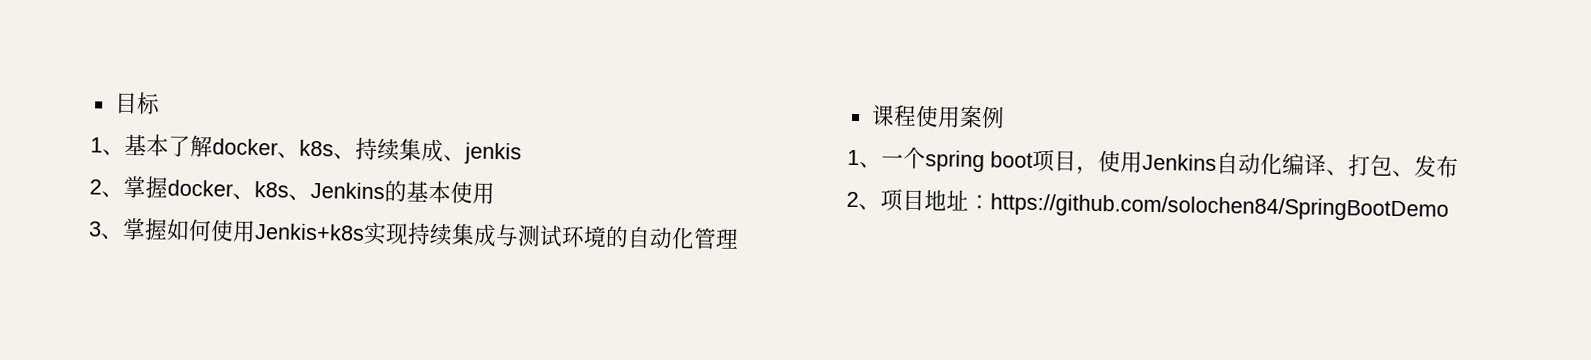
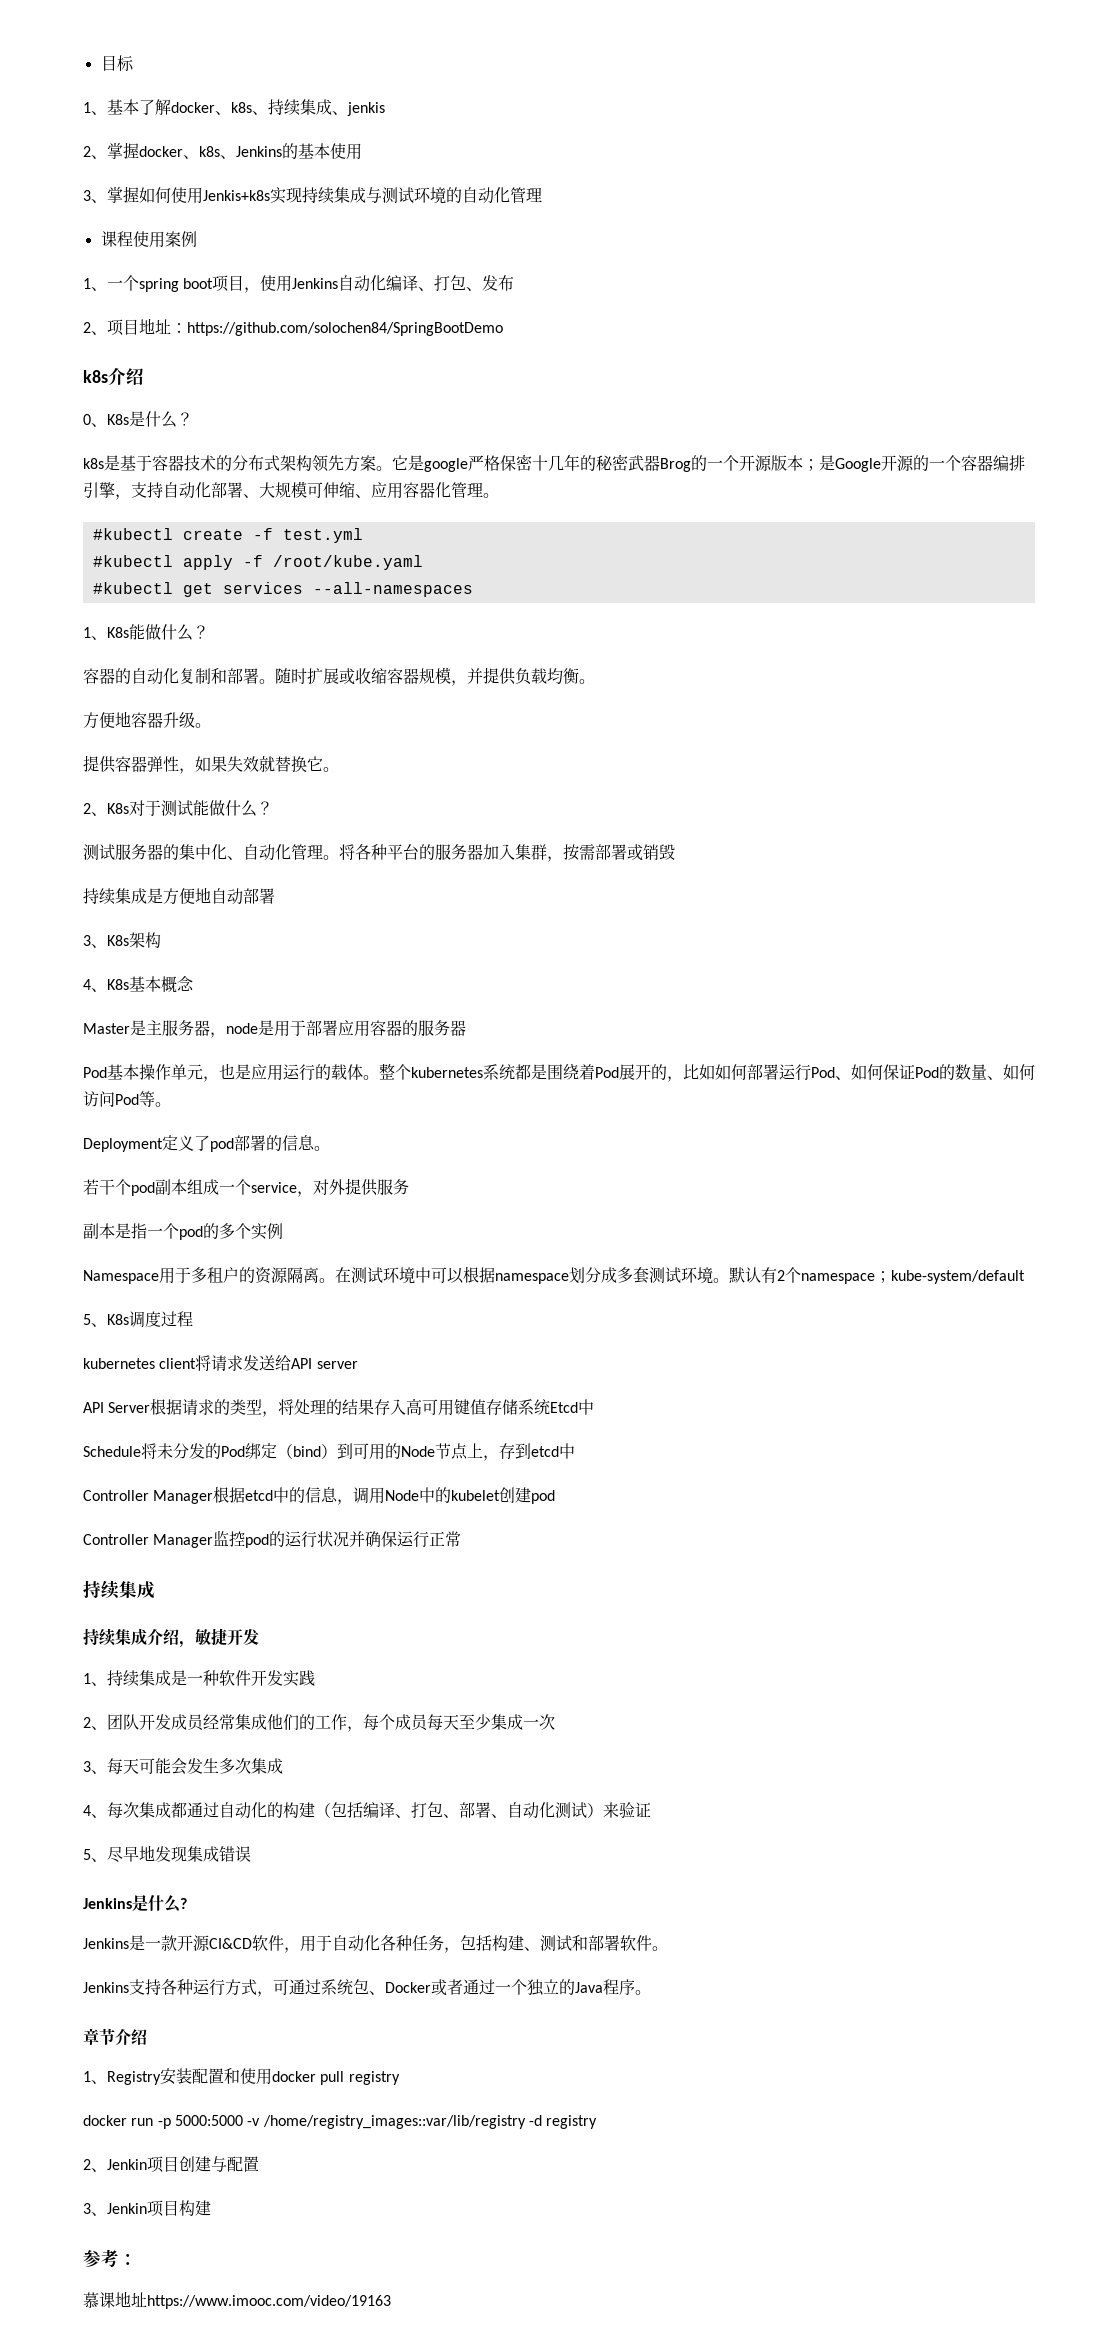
+ k8s介绍
+ 0、K8s是什么？
+ k8s是基于容器技术的分布式架构领先方案。它是google严格保密十几年的秘密武器Brog的一个开源版本；是Google开源的一个容器编排引擎，支持自动化部署、大规模可伸缩、应用容器化管理。
+ #kubectl create -f test.yml
+ #kubectl apply -f /root/kube.yaml
+ #kubectl get services --all-namespaces
+ 1、K8s能做什么？
+ 容器的自动化复制和部署。随时扩展或收缩容器规模，并提供负载均衡。
+ 方便地容器升级。
+ 提供容器弹性，如果失效就替换它。
+ 2、K8s对于测试能做什么？
+ 测试服务器的集中化、自动化管理。将各种平台的服务器加入集群，按需部署或销毁
+ 持续集成是方便地自动部署
+ 3、K8s架构
+ 4、K8s基本概念
+ Master是主服务器，node是用于部署应用容器的服务器
+ Pod基本操作单元，也是应用运行的载体。整个kubernetes系统都是围绕着Pod展开的，比如如何部署运行Pod、如何保证Pod的数量、如何访问Pod等。
+ Deployment定义了pod部署的信息。
+ 若干个pod副本组成一个service，对外提供服务
+ 副本是指一个pod的多个实例
+ Namespace用于多租户的资源隔离。在测试环境中可以根据namespace划分成多套测试环境。默认有2个namespace；kube-system/default
+ 5、K8s调度过程
+ kubernetes client将请求发送给API server
+ API Server根据请求的类型，将处理的结果存入高可用键值存储系统Etcd中
+ Schedule将未分发的Pod绑定（bind）到可用的Node节点上，存到etcd中
+ Controller Manager根据etcd中的信息，调用Node中的kubelet创建pod
+ Controller Manager监控pod的运行状况并确保运行正常
+ 持续集成
+ 持续集成介绍，敏捷开发
+ 1、持续集成是一种软件开发实践
+ 2、团队开发成员经常集成他们的工作，每个成员每天至少集成一次
+ 3、每天可能会发生多次集成
+ 4、每次集成都通过自动化的构建（包括编译、打包、部署、自动化测试）来验证
+ 5、尽早地发现集成错误
+ Jenkins是什么?
+ Jenkins是一款开源CI&CD软件，用于自动化各种任务，包括构建、测试和部署软件。
+ Jenkins支持各种运行方式，可通过系统包、Docker或者通过一个独立的Java程序。
+ 章节介绍
+ 1、Registry安装配置和使用docker pull registry
+ docker run -p 5000:5000 -v /home/registry_images::var/lib/registry -d registry
+ 2、Jenkin项目创建与配置
+ 3、Jenkin项目构建
+ 参考：
+ 慕课地址https://www.imooc.com/video/19163

